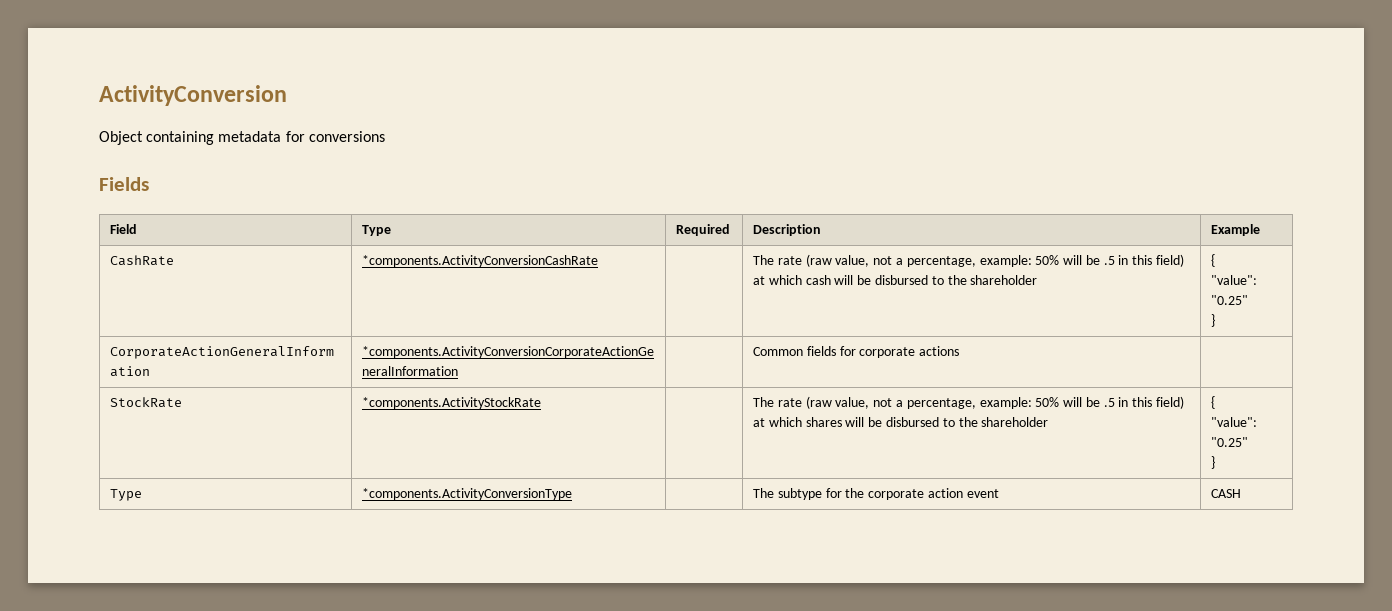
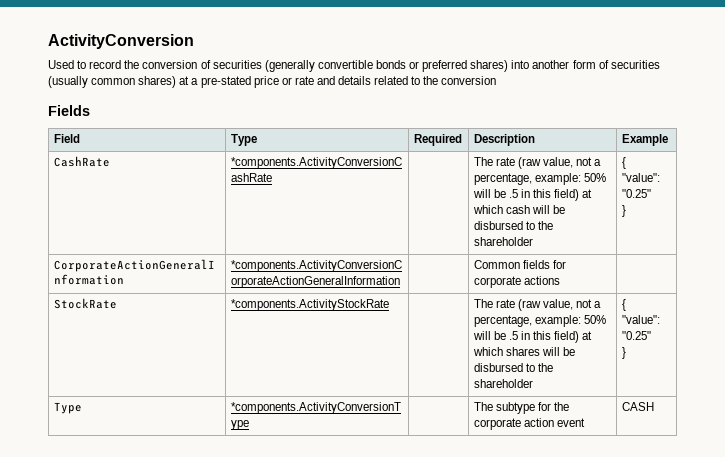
- Object containing metadata for conversions
+ Used to record the conversion of securities (generally convertible bonds or preferred shares) into another form of securities (usually common shares) at a pre-stated price or rate and details related to the conversion

